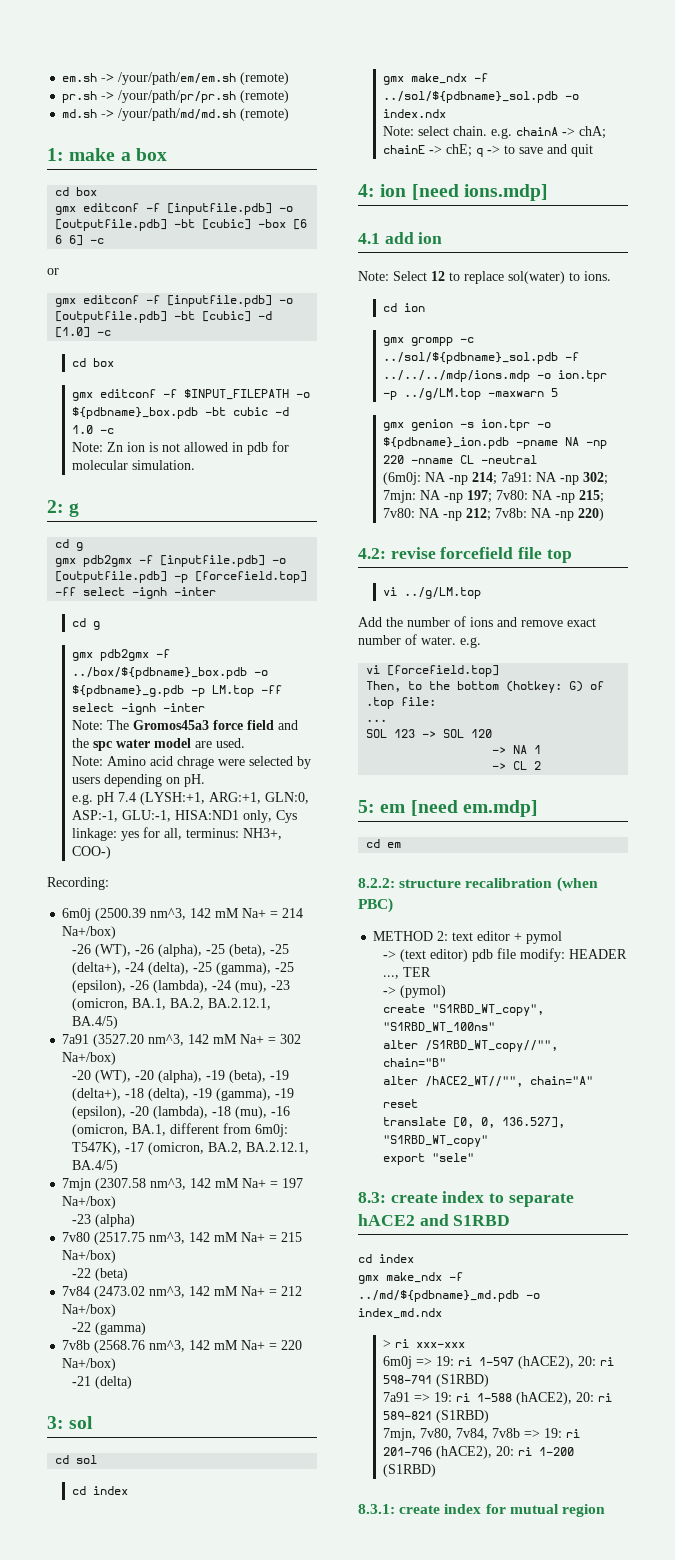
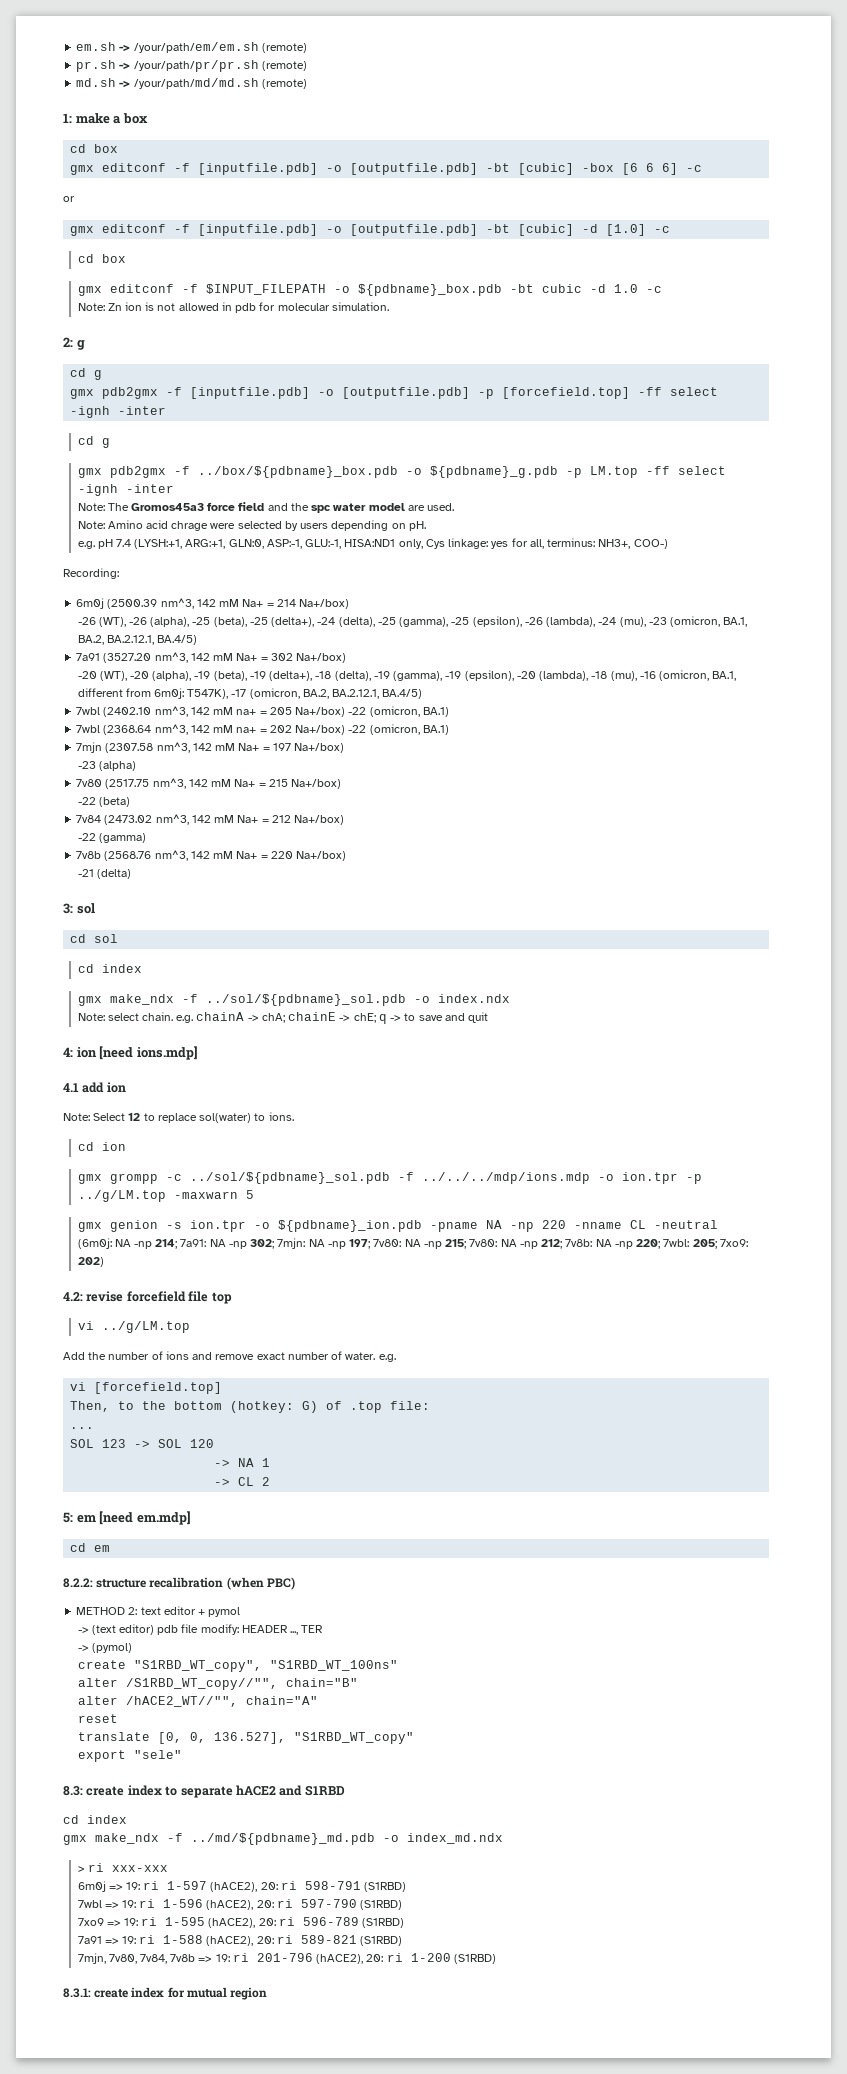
+ 7wbl (2402.10 nm^3, 142 mM na+ = 205 Na+/box) -22 (omicron, BA.1)
+ 7wbl (2368.64 nm^3, 142 mM na+ = 202 Na+/box) -22 (omicron, BA.1)
- (6m0j: NA -np 214; 7a91: NA -np 302; 7mjn: NA -np 197; 7v80: NA -np 215; 7v80: NA -np 212; 7v8b: NA -np 220)
+ (6m0j: NA -np 214; 7a91: NA -np 302; 7mjn: NA -np 197; 7v80: NA -np 215; 7v80: NA -np 212; 7v8b: NA -np 220; 7wbl: 205; 7xo9: 202)
+ 7wbl => 19: ri 1-596 (hACE2), 20: ri 597-790 (S1RBD)
+ 7xo9 => 19: ri 1-595 (hACE2), 20: ri 596-789 (S1RBD)

